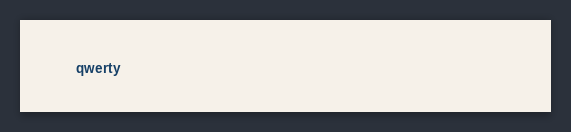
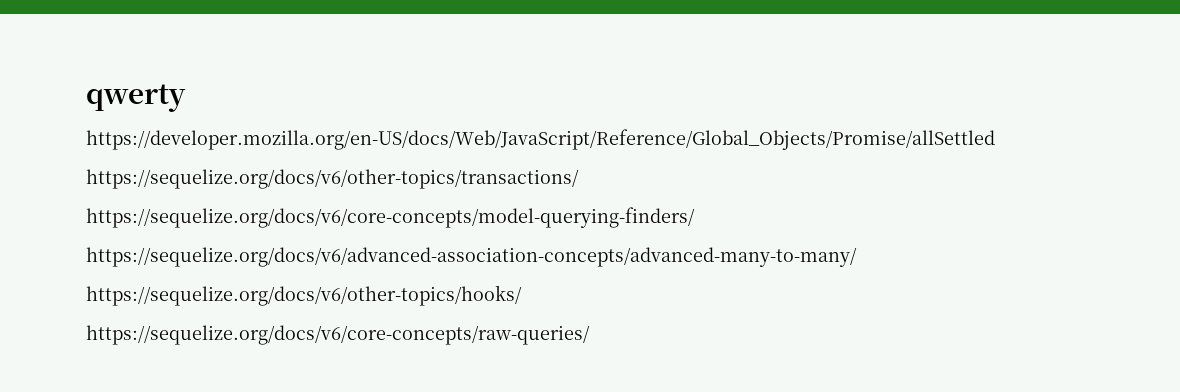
+ https://developer.mozilla.org/en-US/docs/Web/JavaScript/Reference/Global_Objects/Promise/allSettled
+ https://sequelize.org/docs/v6/other-topics/transactions/
+ https://sequelize.org/docs/v6/core-concepts/model-querying-finders/
+ https://sequelize.org/docs/v6/advanced-association-concepts/advanced-many-to-many/
+ https://sequelize.org/docs/v6/other-topics/hooks/
+ https://sequelize.org/docs/v6/core-concepts/raw-queries/

